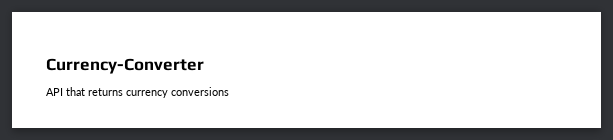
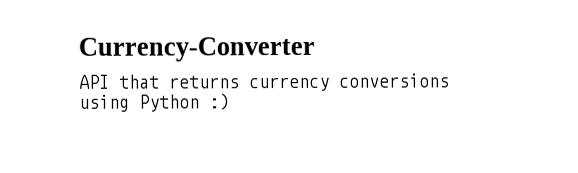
- API that returns currency conversions
+ API that returns currency conversions using Python :)

